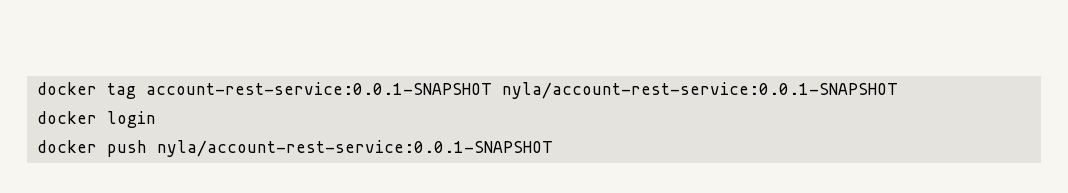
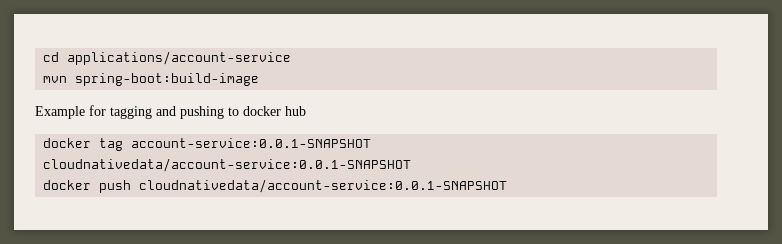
- docker tag account-rest-service:0.0.1-SNAPSHOT nyla/account-rest-service:0.0.1-SNAPSHOT
- docker login
+ cd applications/account-service
+ mvn spring-boot:build-image
+ Example for tagging and pushing to docker hub
+ docker tag account-service:0.0.1-SNAPSHOT cloudnativedata/account-service:0.0.1-SNAPSHOT
- docker push nyla/account-rest-service:0.0.1-SNAPSHOT
+ docker push cloudnativedata/account-service:0.0.1-SNAPSHOT

